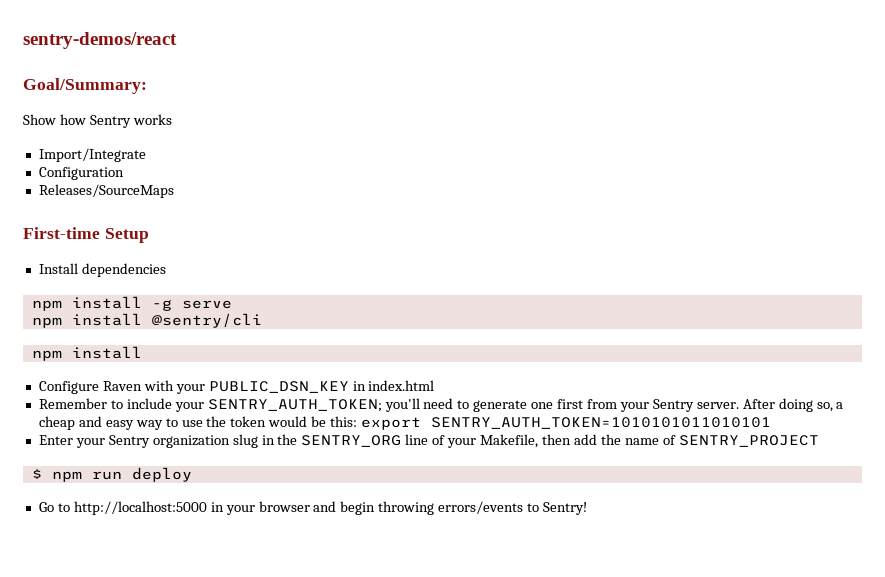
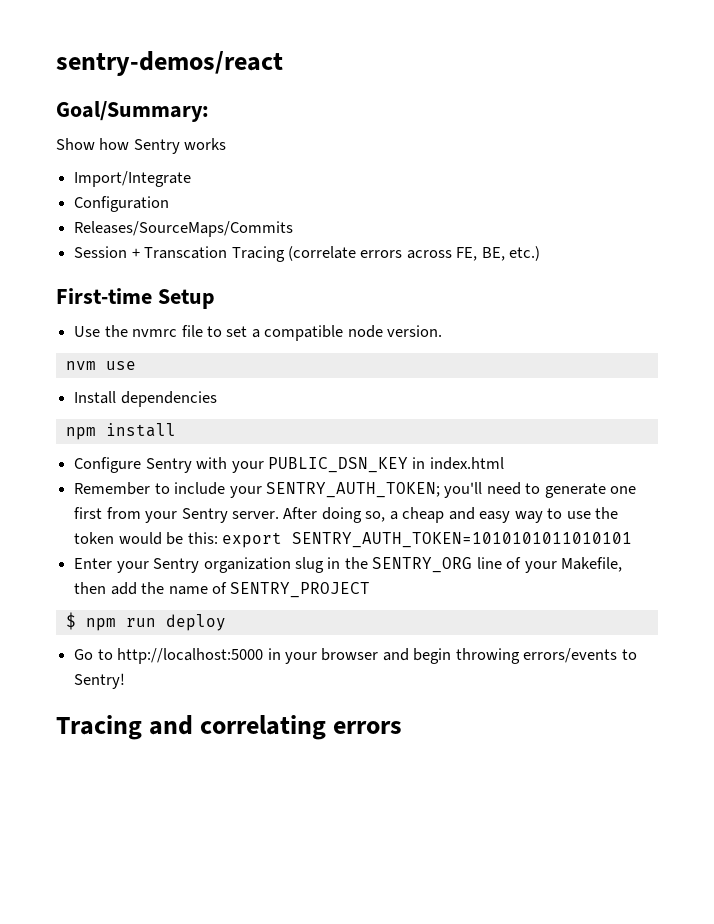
- Releases/SourceMaps
+ Releases/SourceMaps/Commits
+ Session + Transcation Tracing (correlate errors across FE, BE, etc.)
  First-time Setup
+ Use the nvmrc file to set a compatible node version.
+ nvm use
  Install dependencies
- npm install -g serve
- npm install @sentry/cli
- Configure Raven with your PUBLIC_DSN_KEY in index.html
+ Configure Sentry with your PUBLIC_DSN_KEY in index.html
+ Tracing and correlating errors

